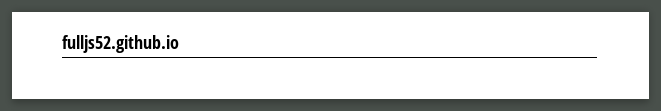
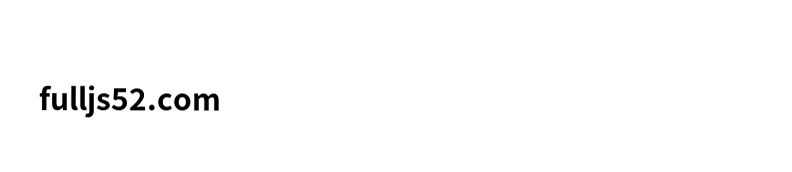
- fulljs52.github.io
+ fulljs52.com

